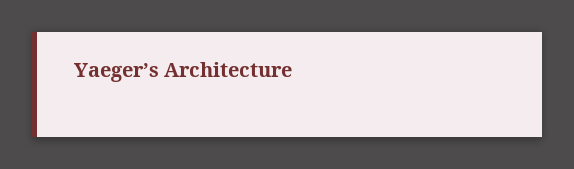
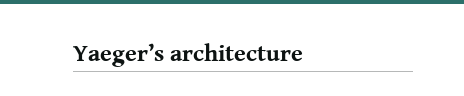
- Yaeger’s Architecture
+ Yaeger’s architecture

